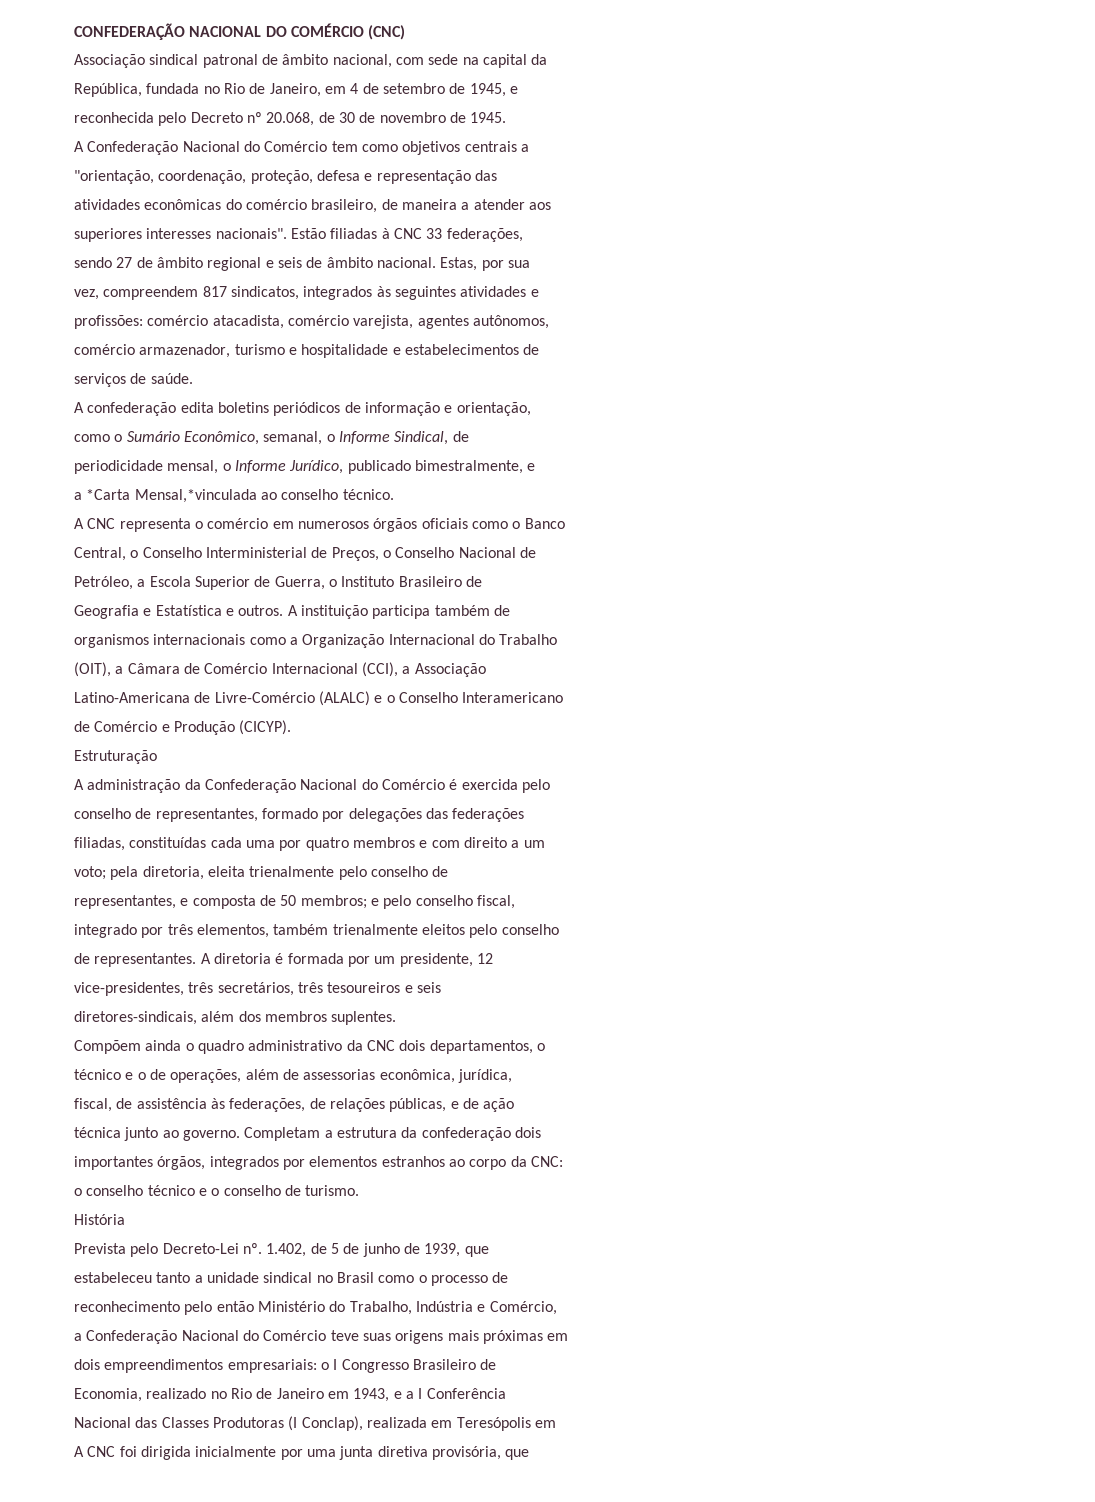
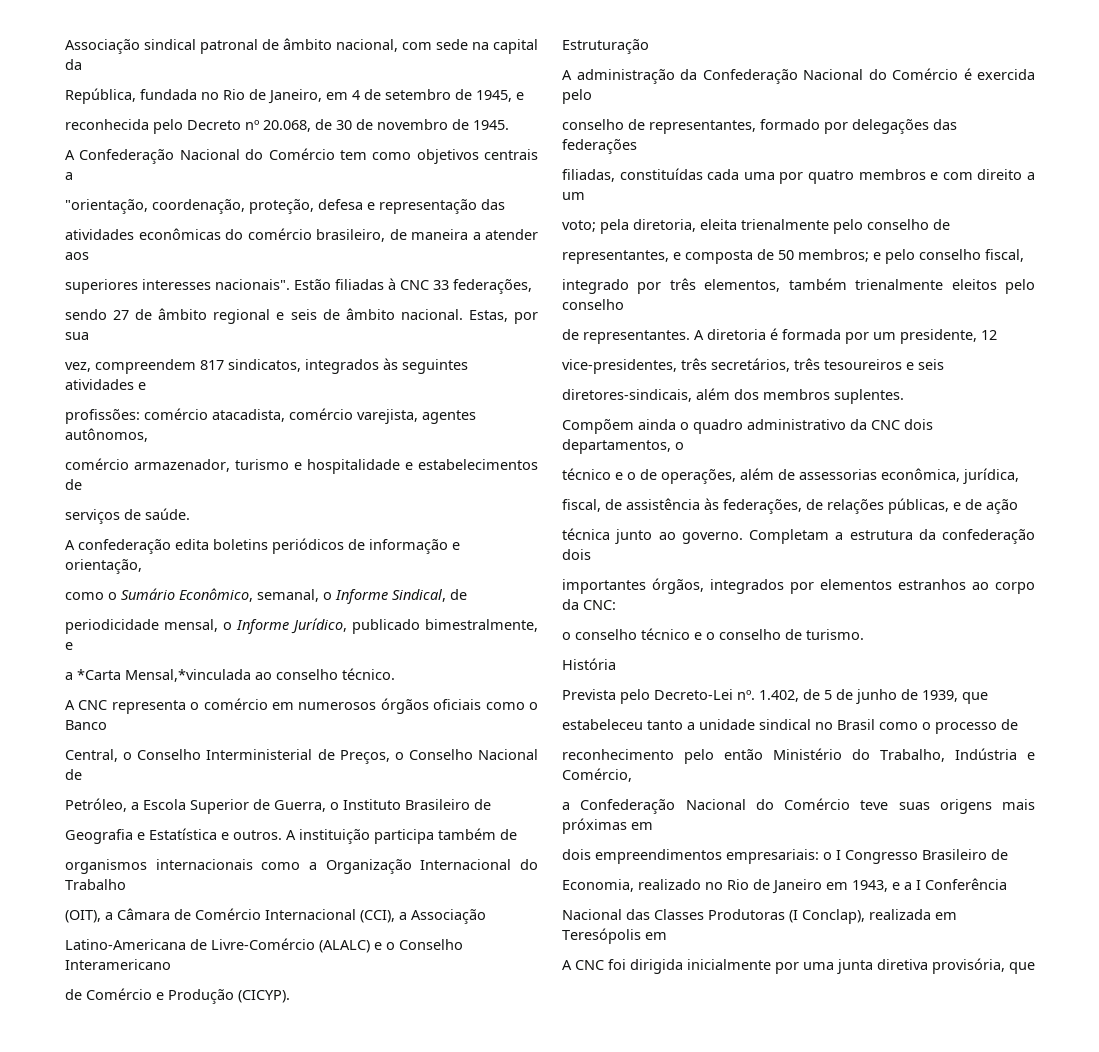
- CONFEDERAÇÃO NACIONAL DO COMÉRCIO (CNC)

